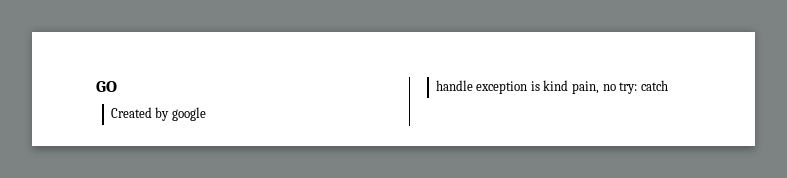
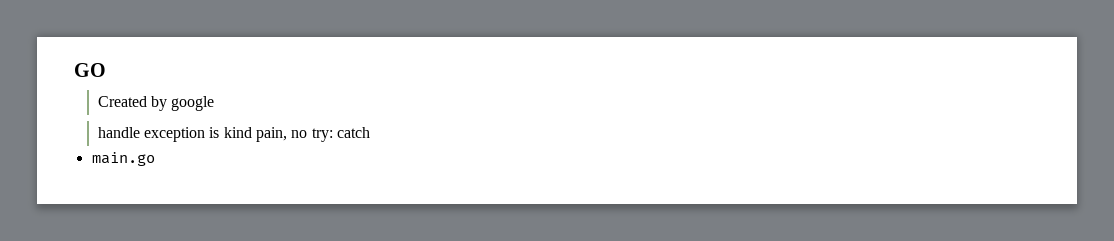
+ main.go

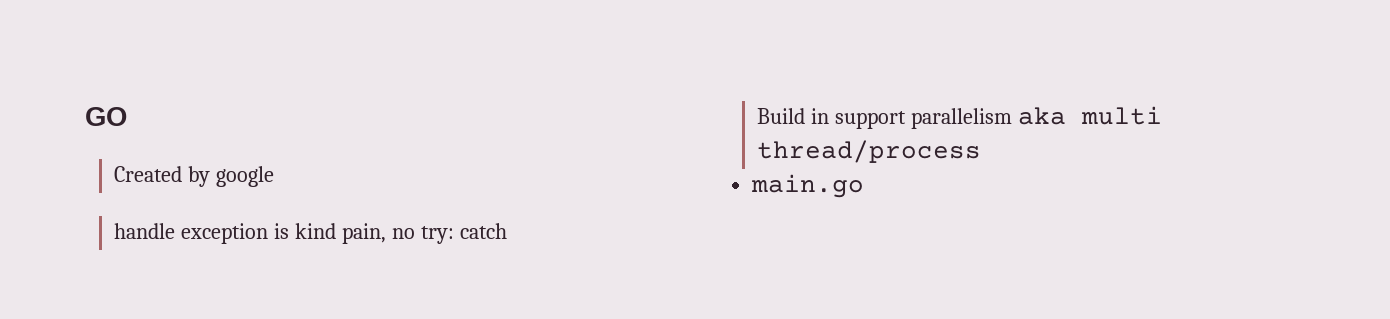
+ Build in support parallelism aka multi thread/process

